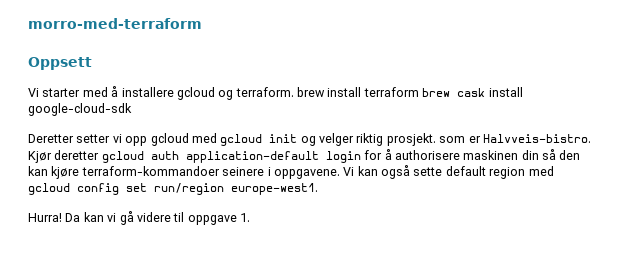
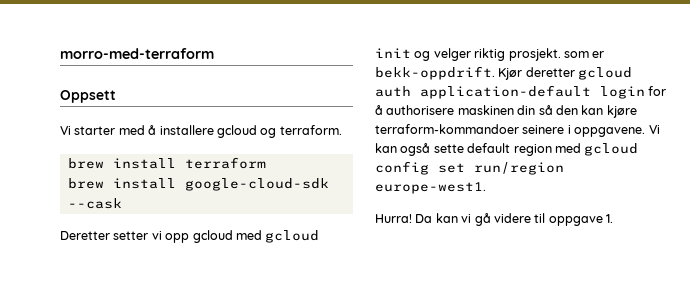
- Vi starter med å installere gcloud og terraform. brew install terraform brew cask install google-cloud-sdk
+ Vi starter med å installere gcloud og terraform.
+ brew install terraform
+ brew install google-cloud-sdk --cask
- Deretter setter vi opp gcloud med gcloud init og velger riktig prosjekt. som er Halvveis-bistro.
+ Deretter setter vi opp gcloud med gcloud init og velger riktig prosjekt. som er bekk-oppdrift.

